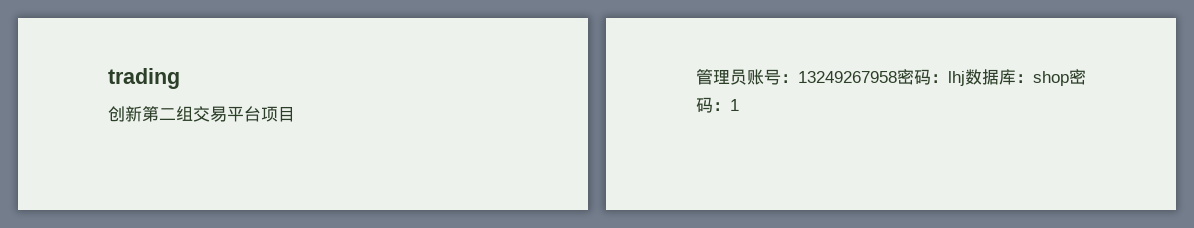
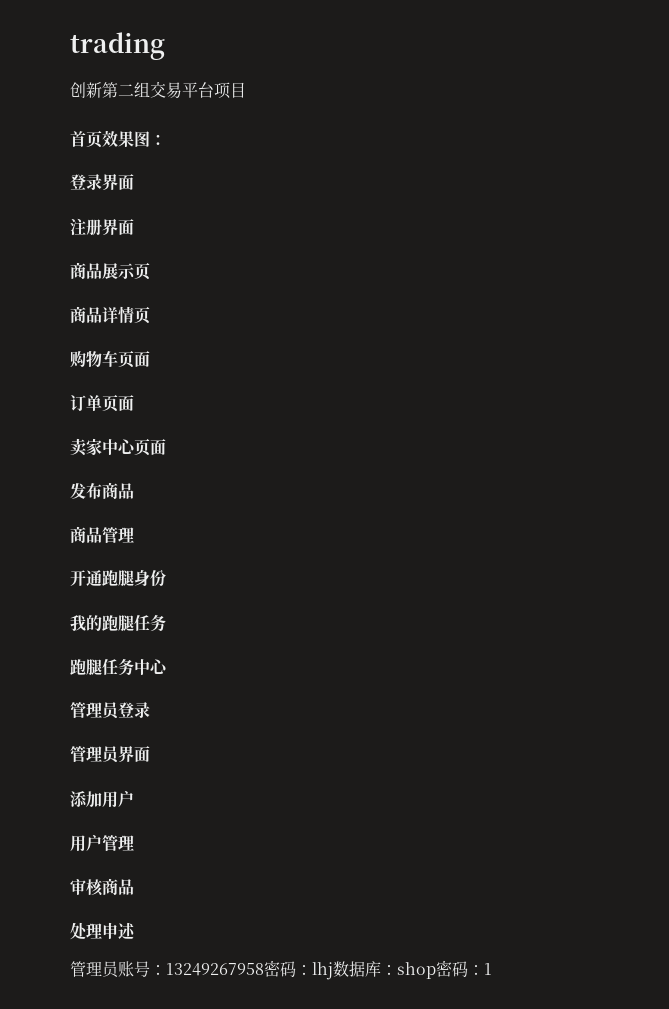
+ 首页效果图：
+ 登录界面
+ 注册界面
+ 商品展示页
+ 商品详情页
+ 购物车页面
+ 订单页面
+ 卖家中心页面
+ 发布商品
+ 商品管理
+ 开通跑腿身份
+ 我的跑腿任务
+ 跑腿任务中心
+ 管理员登录
+ 管理员界面
+ 添加用户
+ 用户管理
+ 审核商品
+ 处理申述

